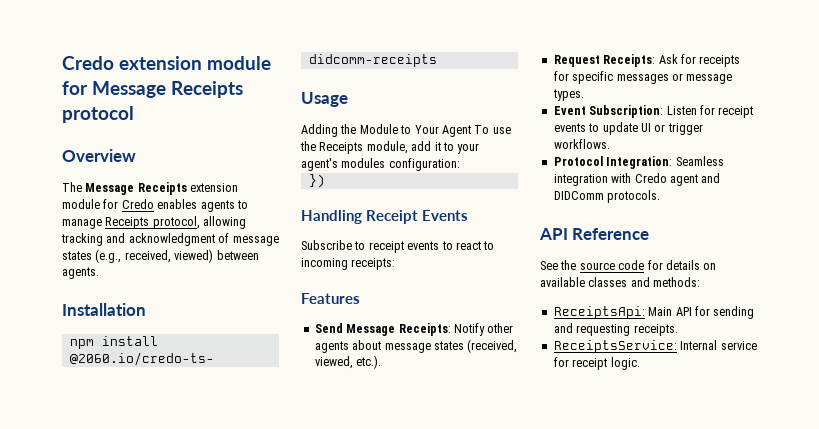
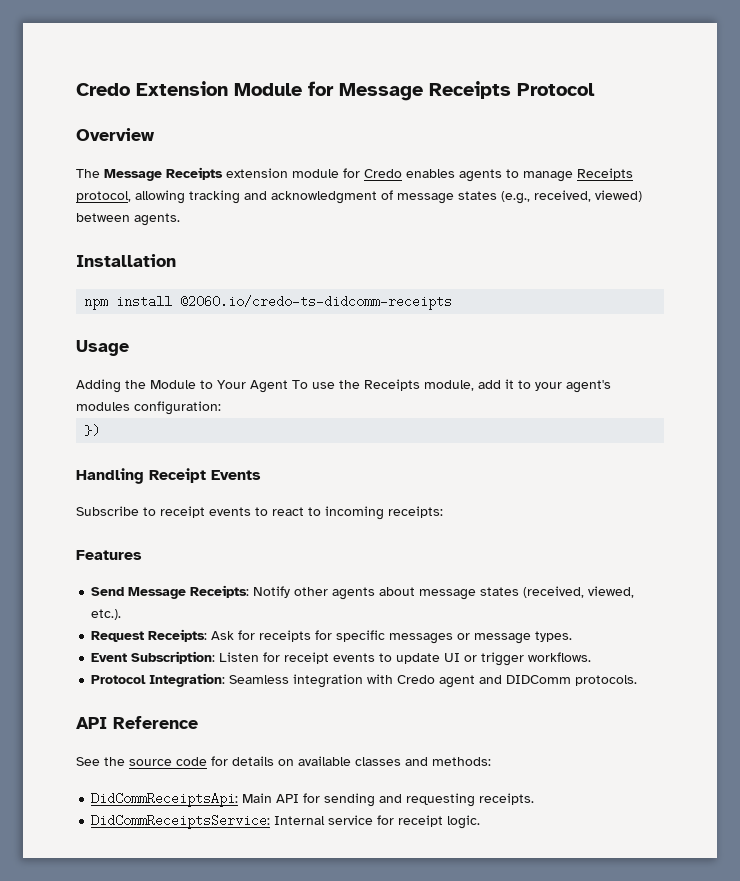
- Credo extension module for Message Receipts protocol
+ Credo Extension Module for Message Receipts Protocol
- ReceiptsApi: Main API for sending and requesting receipts.
+ DidCommReceiptsApi: Main API for sending and requesting receipts.
- ReceiptsService: Internal service for receipt logic.
+ DidCommReceiptsService: Internal service for receipt logic.

